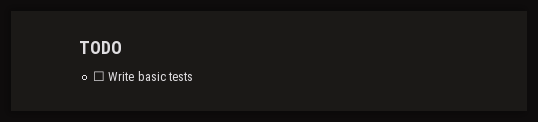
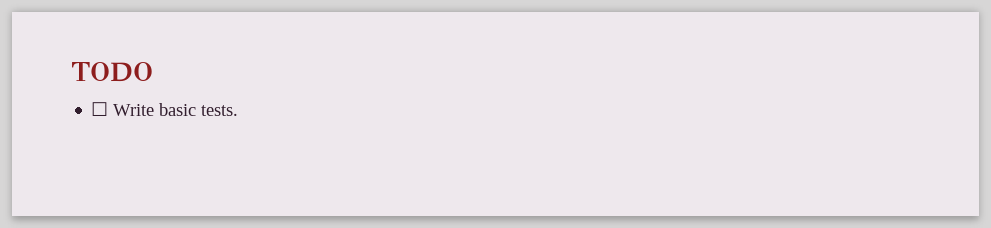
- ☐ Write basic tests
+ ☐ Write basic tests.

